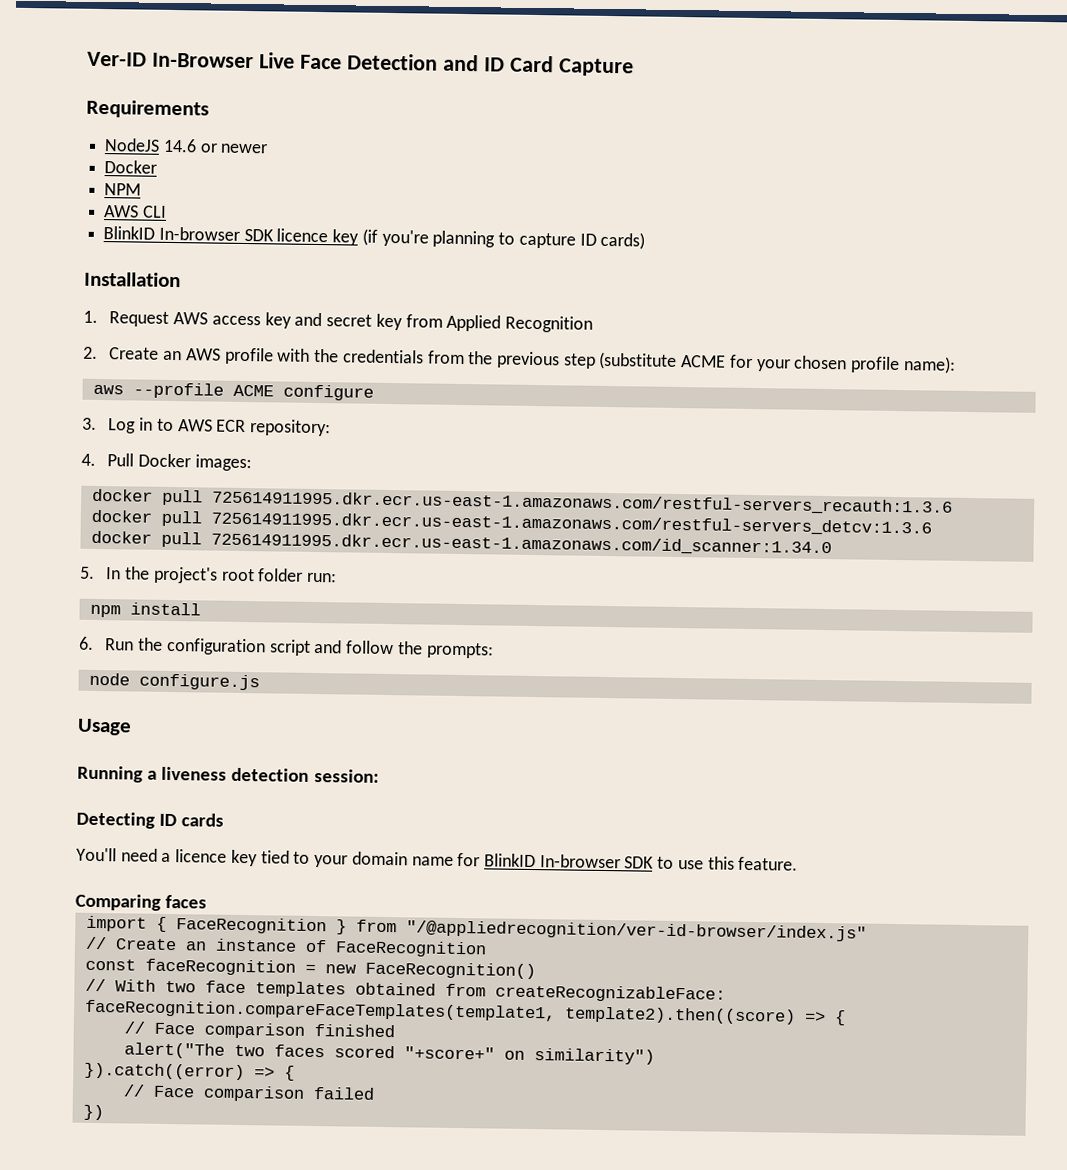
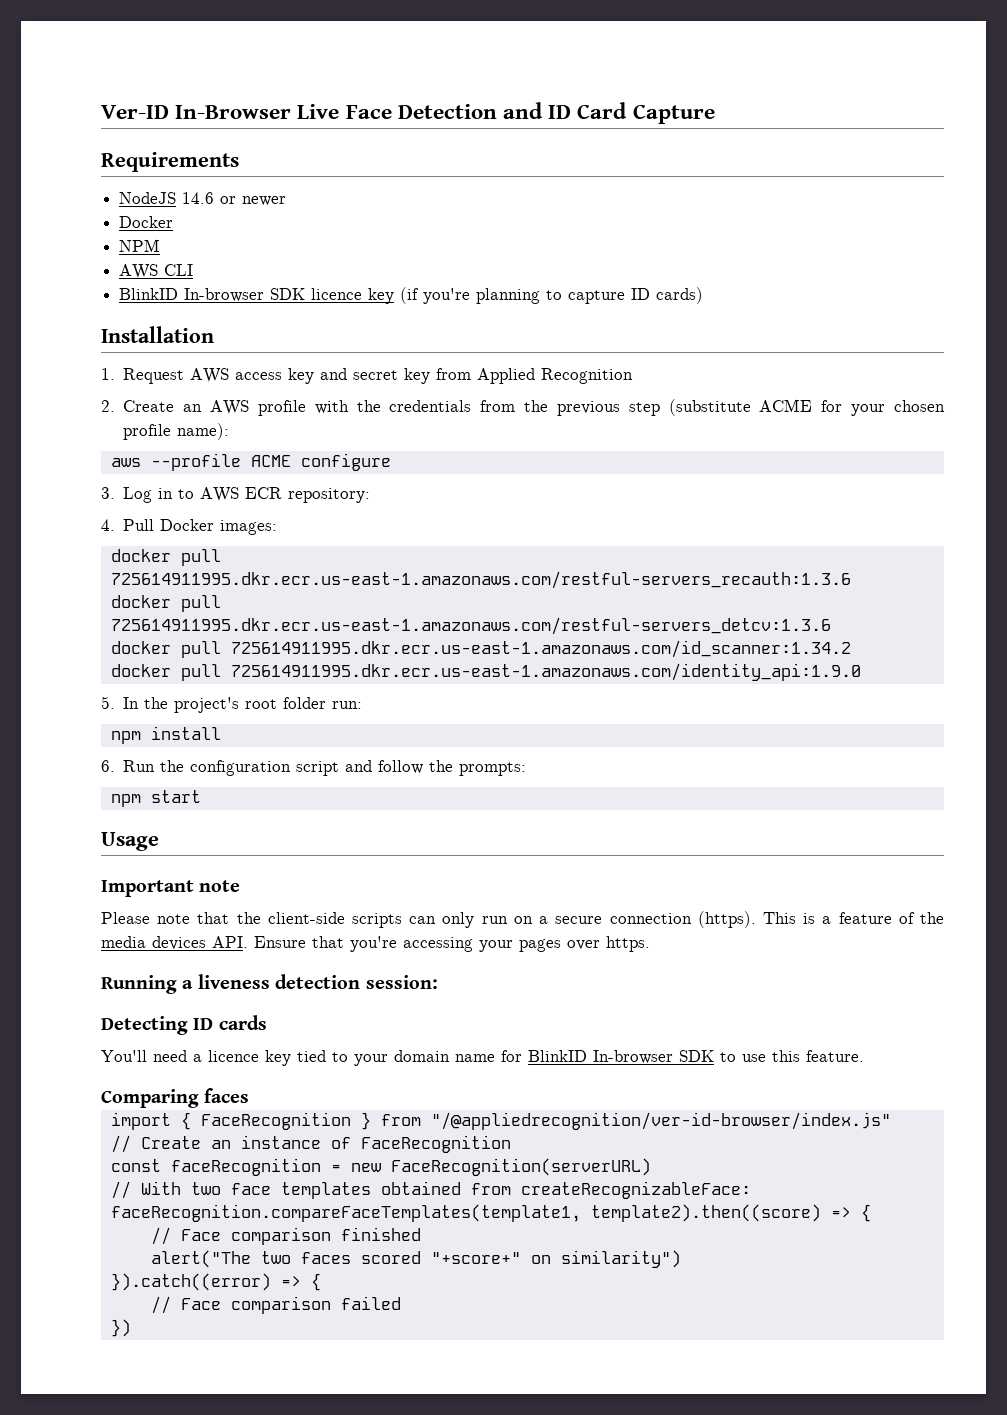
- docker pull 725614911995.dkr.ecr.us-east-1.amazonaws.com/id_scanner:1.34.0
+ docker pull 725614911995.dkr.ecr.us-east-1.amazonaws.com/id_scanner:1.34.2
+ docker pull 725614911995.dkr.ecr.us-east-1.amazonaws.com/identity_api:1.9.0
- node configure.js
+ npm start
+ Important note
+ Please note that the client-side scripts can only run on a secure connection (https). This is a feature of the media devices API. Ensure that you're accessing your pages over https.
- const faceRecognition = new FaceRecognition()
+ const faceRecognition = new FaceRecognition(serverURL)

